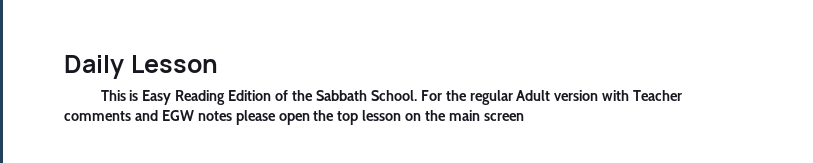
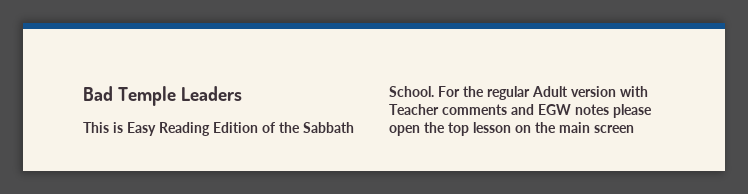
- Daily Lesson
+ Bad Temple Leaders

